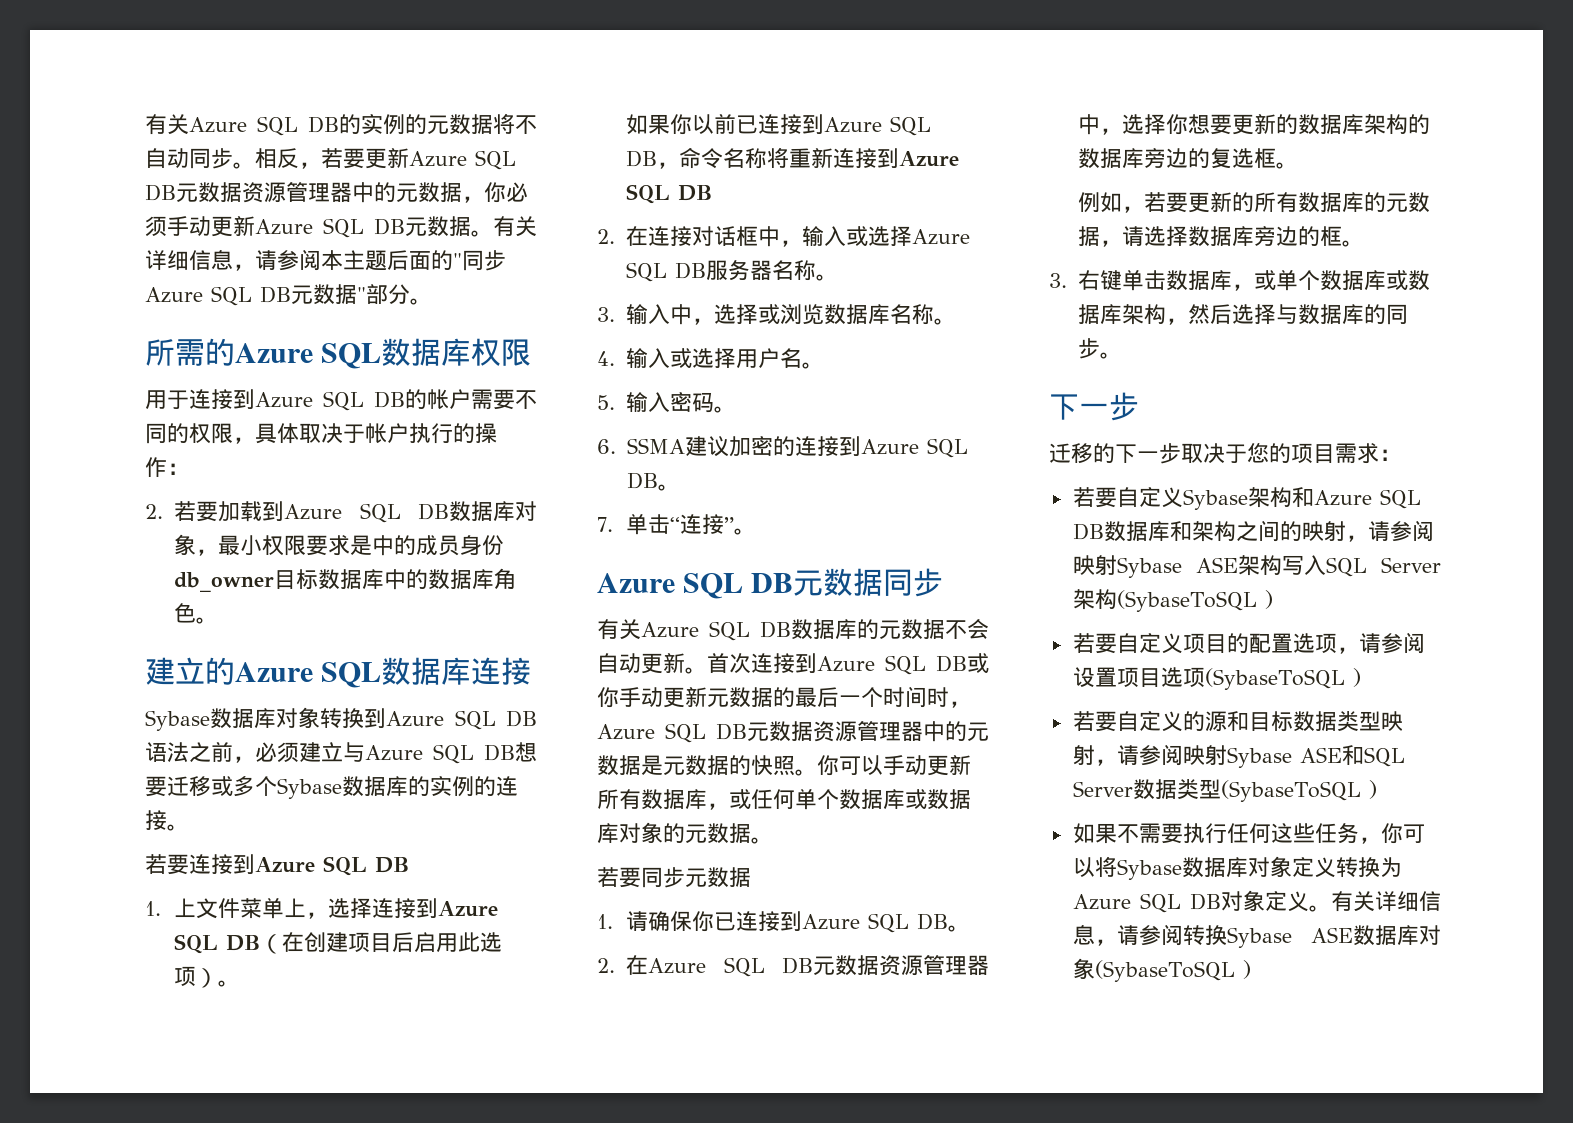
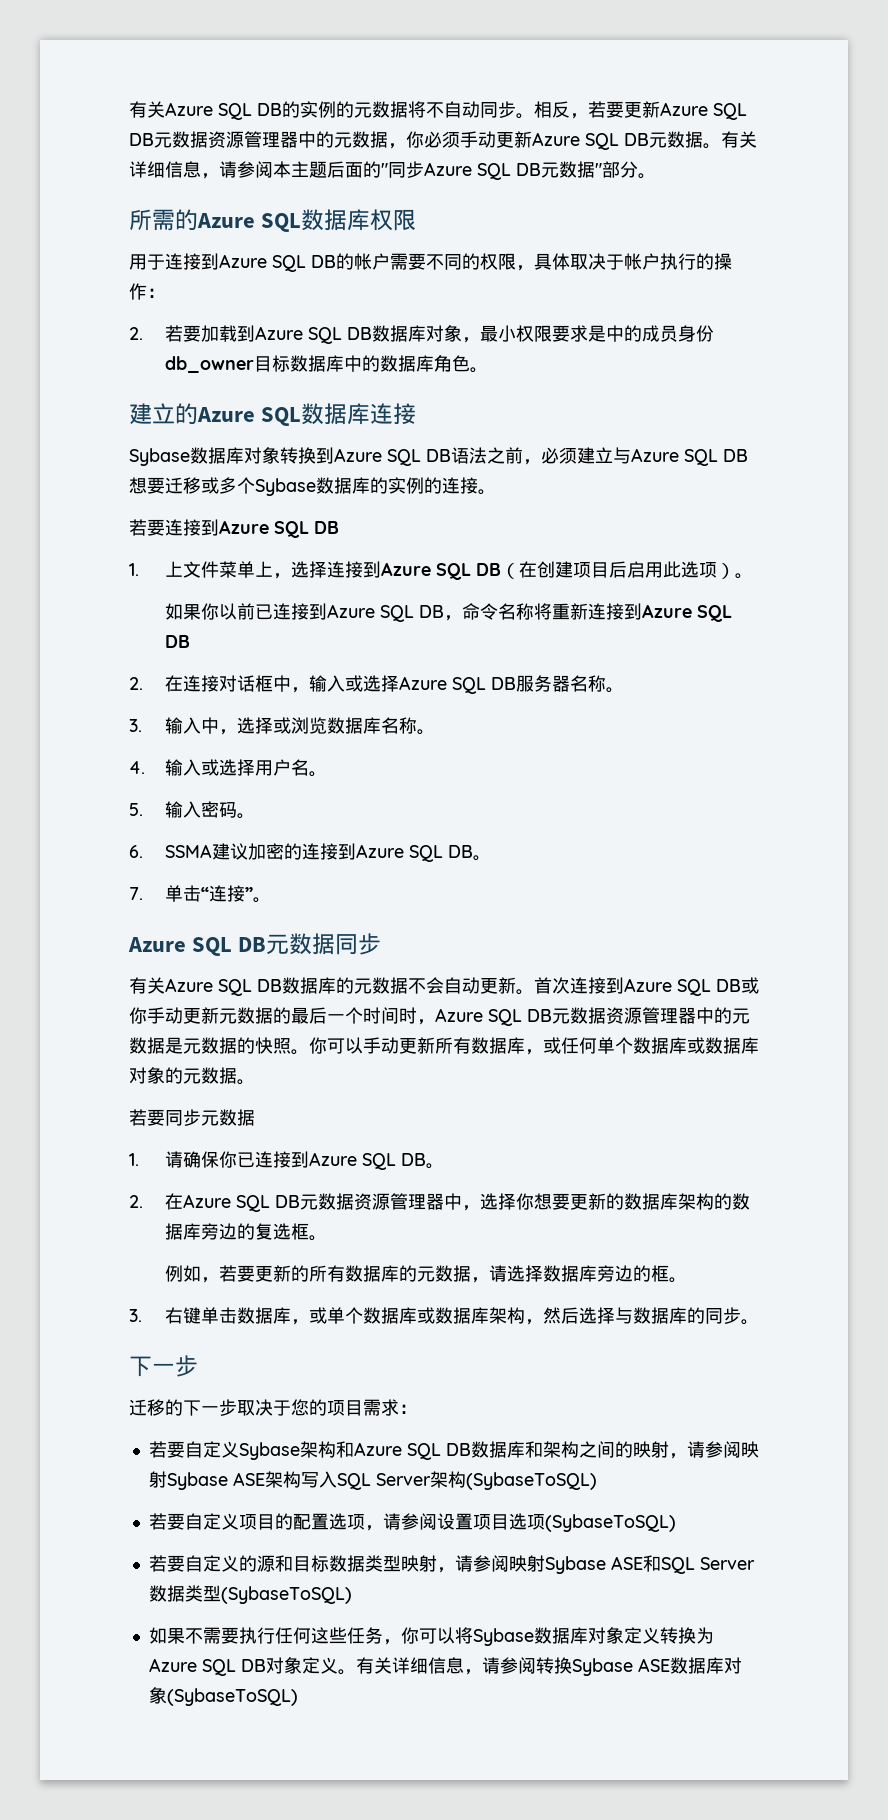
- 若要自定义Sybase架构和Azure SQL DB数据库和架构之间的映射，请参阅映射Sybase ASE架构写入SQL Server架构(SybaseToSQL )
+ 若要自定义Sybase架构和Azure SQL DB数据库和架构之间的映射，请参阅映射Sybase ASE架构写入SQL Server架构(SybaseToSQL)
- 若要自定义项目的配置选项，请参阅设置项目选项(SybaseToSQL )
+ 若要自定义项目的配置选项，请参阅设置项目选项(SybaseToSQL)
- 若要自定义的源和目标数据类型映射，请参阅映射Sybase ASE和SQL Server数据类型(SybaseToSQL )
+ 若要自定义的源和目标数据类型映射，请参阅映射Sybase ASE和SQL Server数据类型(SybaseToSQL)
- 有关详细信息，请参阅转换Sybase ASE数据库对象(SybaseToSQL )
+ 有关详细信息，请参阅转换Sybase ASE数据库对象(SybaseToSQL)

